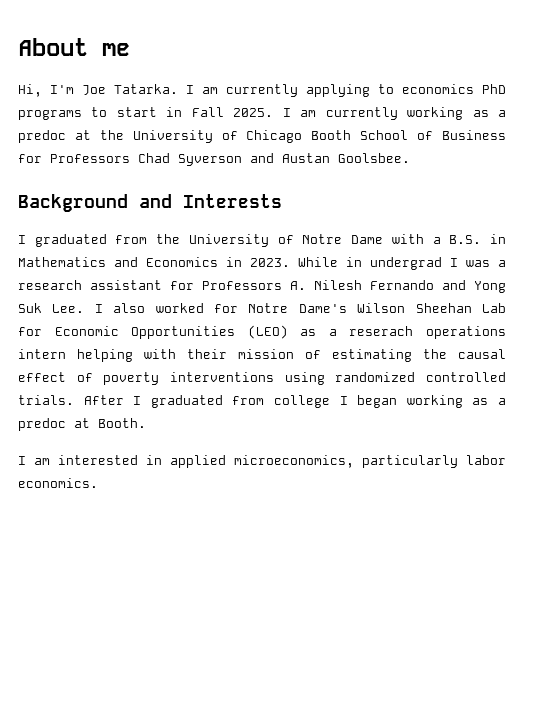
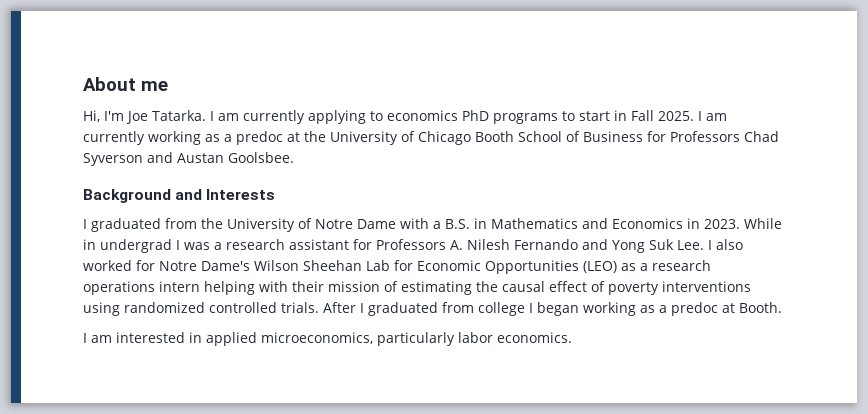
- While in undergrad I was a research assistant for Professors A. Nilesh Fernando and Yong Suk Lee. I also worked for Notre Dame's Wilson Sheehan Lab for Economic Opportunities (LEO) as a reserach operations intern helping with their mission of estimating the causal effect of poverty interventions using randomized controlled trials.
+ While in undergrad I was a research assistant for Professors A. Nilesh Fernando and Yong Suk Lee. I also worked for Notre Dame's Wilson Sheehan Lab for Economic Opportunities (LEO) as a research operations intern helping with their mission of estimating the causal effect of poverty interventions using randomized controlled trials.

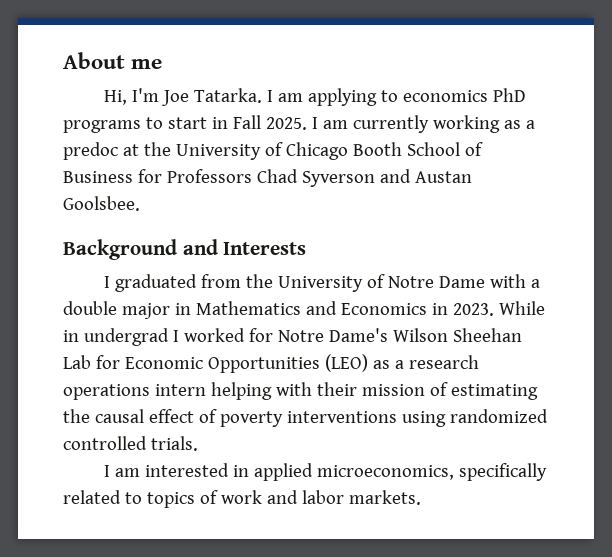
- I am currently applying to economics PhD programs to start in Fall 2025.
+ I am applying to economics PhD programs to start in Fall 2025.
- I graduated from the University of Notre Dame with a B.S. in Mathematics and Economics in 2023.
+ I graduated from the University of Notre Dame with a double major in Mathematics and Economics in 2023.
- While in undergrad I was a research assistant for Professors A. Nilesh Fernando and Yong Suk Lee. I also worked for Notre Dame's Wilson Sheehan Lab for Economic Opportunities (LEO) as a research operations intern helping with their mission of estimating the causal effect of poverty interventions using randomized controlled trials. After I graduated from college I began working as a predoc at Booth.
+ While in undergrad I worked for Notre Dame's Wilson Sheehan Lab for Economic Opportunities (LEO) as a research operations intern helping with their mission of estimating the causal effect of poverty interventions using randomized controlled trials.
- I am interested in applied microeconomics, particularly labor economics.
+ I am interested in applied microeconomics, specifically related to topics of work and labor markets.

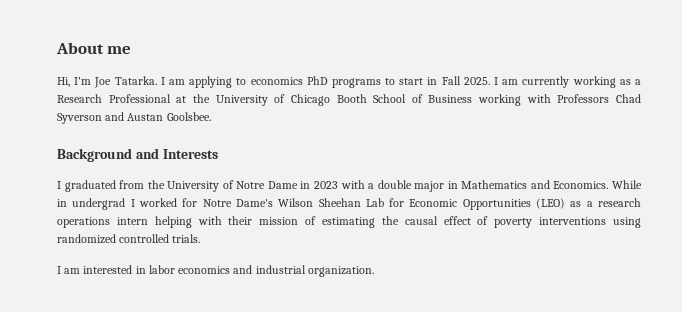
- I am currently working as a predoc at the University of Chicago Booth School of Business for Professors Chad Syverson and Austan Goolsbee.
+ I am currently working as a Research Professional at the University of Chicago Booth School of Business working with Professors Chad Syverson and Austan Goolsbee.
- I graduated from the University of Notre Dame with a double major in Mathematics and Economics in 2023.
+ I graduated from the University of Notre Dame in 2023 with a double major in Mathematics and Economics.
- I am interested in applied microeconomics, specifically related to topics of work and labor markets.
+ I am interested in labor economics and industrial organization.

